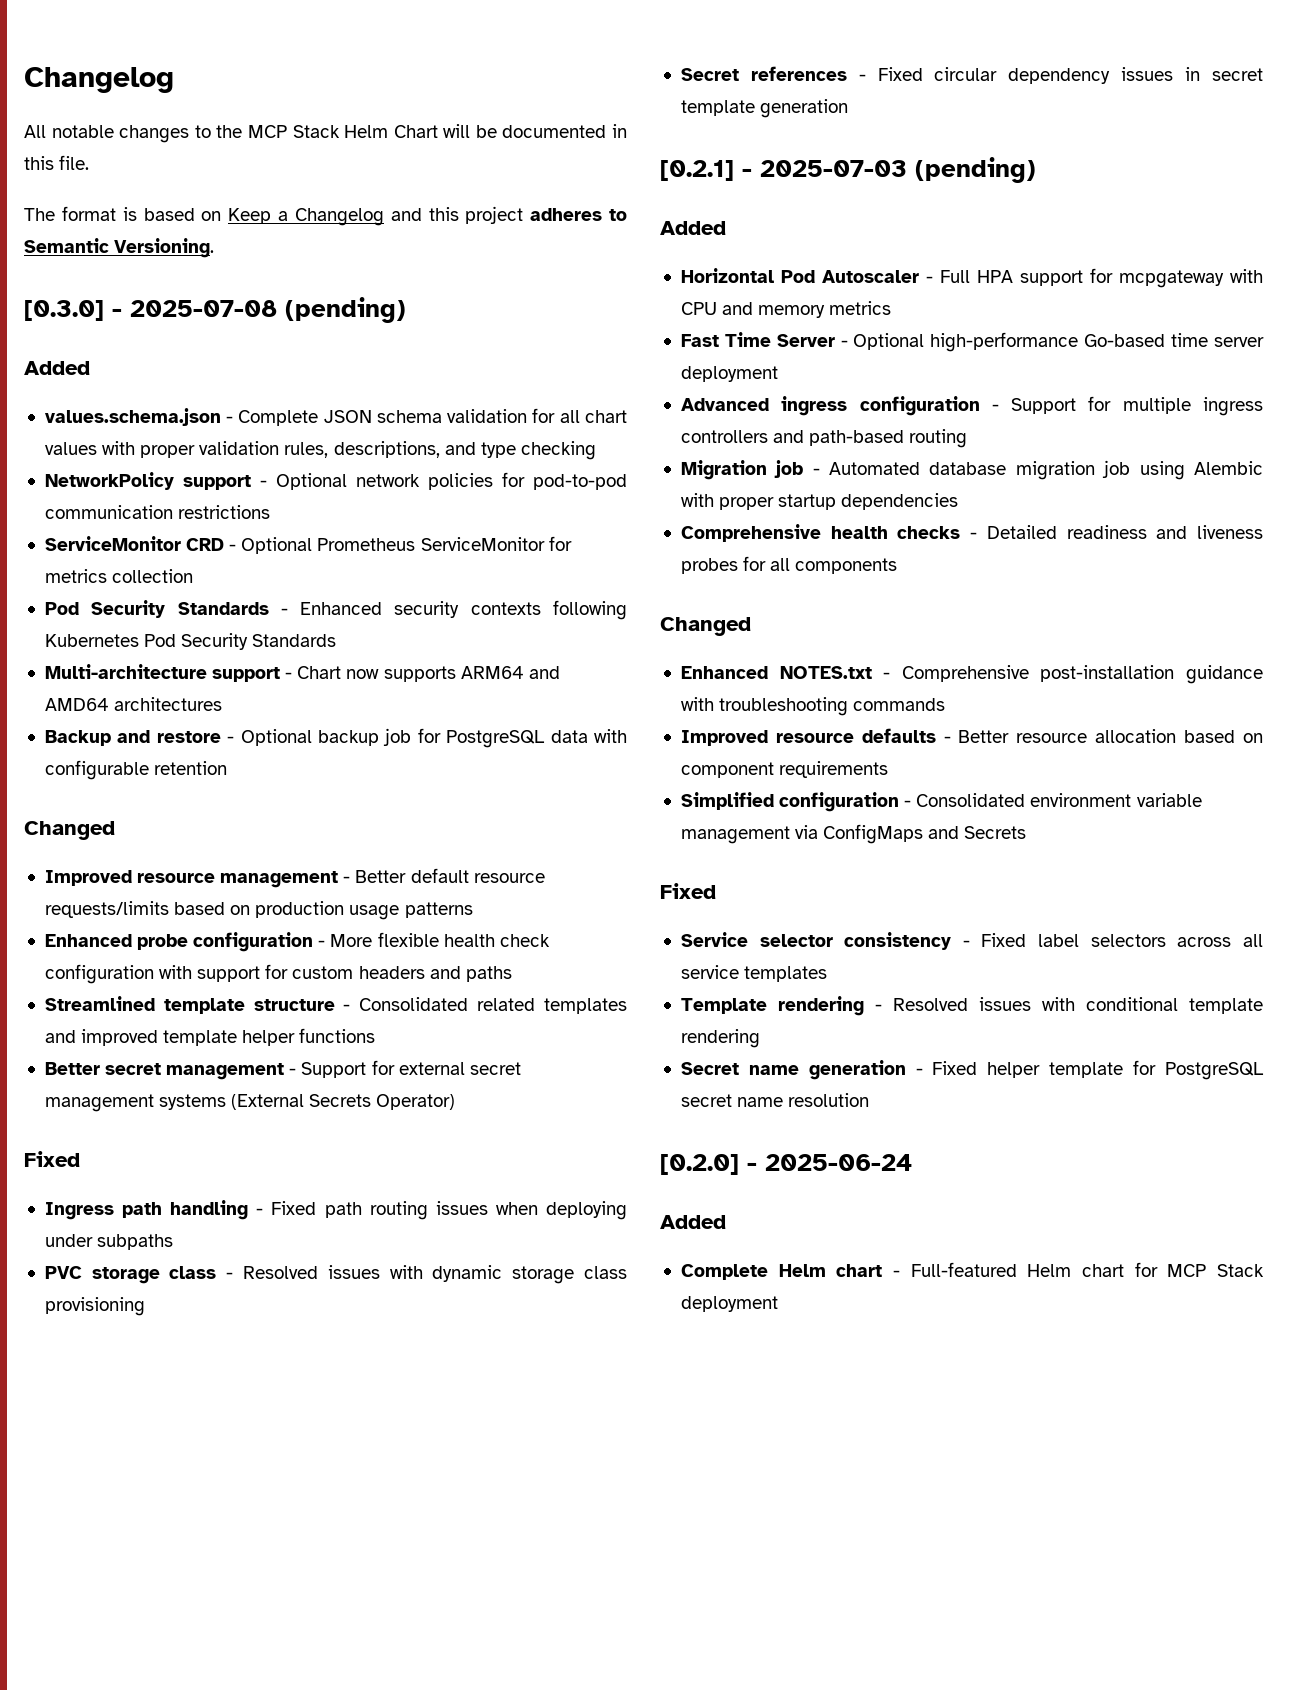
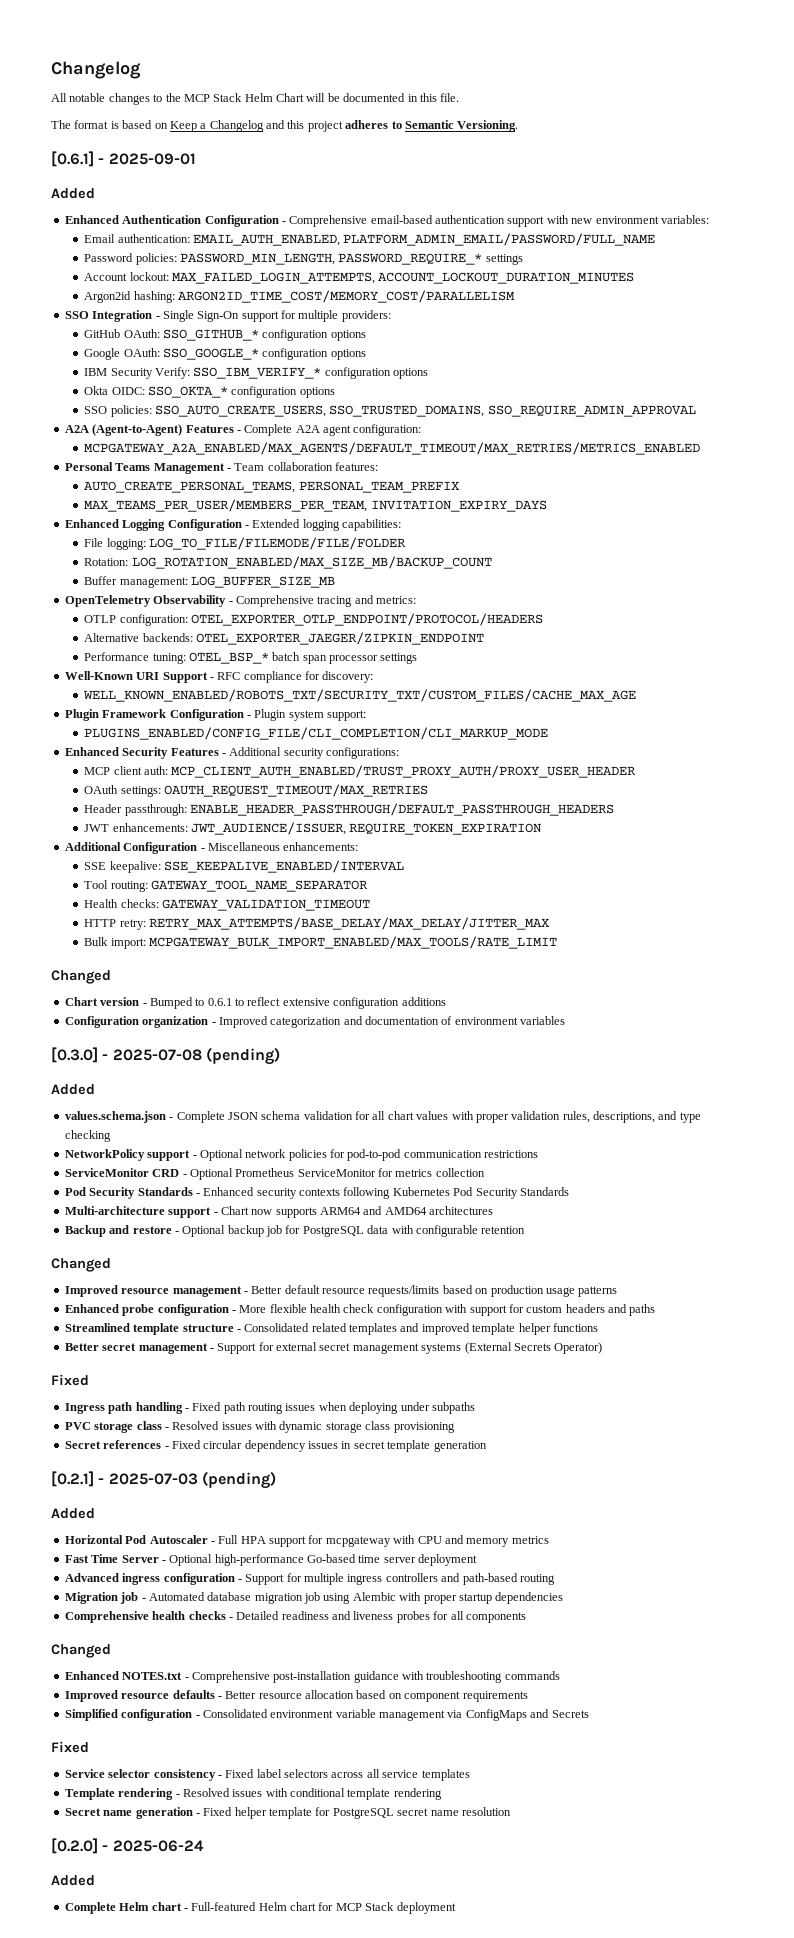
+ [0.6.1] - 2025-09-01
+ Added
+ Enhanced Authentication Configuration - Comprehensive email-based authentication support with new environment variables:
+ Email authentication: EMAIL_AUTH_ENABLED, PLATFORM_ADMIN_EMAIL/PASSWORD/FULL_NAME
+ Password policies: PASSWORD_MIN_LENGTH, PASSWORD_REQUIRE_* settings
+ Account lockout: MAX_FAILED_LOGIN_ATTEMPTS, ACCOUNT_LOCKOUT_DURATION_MINUTES
+ Argon2id hashing: ARGON2ID_TIME_COST/MEMORY_COST/PARALLELISM
+ SSO Integration - Single Sign-On support for multiple providers:
+ GitHub OAuth: SSO_GITHUB_* configuration options
+ Google OAuth: SSO_GOOGLE_* configuration options
+ IBM Security Verify: SSO_IBM_VERIFY_* configuration options
+ Okta OIDC: SSO_OKTA_* configuration options
+ SSO policies: SSO_AUTO_CREATE_USERS, SSO_TRUSTED_DOMAINS, SSO_REQUIRE_ADMIN_APPROVAL
+ A2A (Agent-to-Agent) Features - Complete A2A agent configuration:
+ MCPGATEWAY_A2A_ENABLED/MAX_AGENTS/DEFAULT_TIMEOUT/MAX_RETRIES/METRICS_ENABLED
+ Personal Teams Management - Team collaboration features:
+ AUTO_CREATE_PERSONAL_TEAMS, PERSONAL_TEAM_PREFIX
+ MAX_TEAMS_PER_USER/MEMBERS_PER_TEAM, INVITATION_EXPIRY_DAYS
+ Enhanced Logging Configuration - Extended logging capabilities:
+ File logging: LOG_TO_FILE/FILEMODE/FILE/FOLDER
+ Rotation: LOG_ROTATION_ENABLED/MAX_SIZE_MB/BACKUP_COUNT
+ Buffer management: LOG_BUFFER_SIZE_MB
+ OpenTelemetry Observability - Comprehensive tracing and metrics:
+ OTLP configuration: OTEL_EXPORTER_OTLP_ENDPOINT/PROTOCOL/HEADERS
+ Alternative backends: OTEL_EXPORTER_JAEGER/ZIPKIN_ENDPOINT
+ Performance tuning: OTEL_BSP_* batch span processor settings
+ Well-Known URI Support - RFC compliance for discovery:
+ WELL_KNOWN_ENABLED/ROBOTS_TXT/SECURITY_TXT/CUSTOM_FILES/CACHE_MAX_AGE
+ Plugin Framework Configuration - Plugin system support:
+ PLUGINS_ENABLED/CONFIG_FILE/CLI_COMPLETION/CLI_MARKUP_MODE
+ Enhanced Security Features - Additional security configurations:
+ MCP client auth: MCP_CLIENT_AUTH_ENABLED/TRUST_PROXY_AUTH/PROXY_USER_HEADER
+ OAuth settings: OAUTH_REQUEST_TIMEOUT/MAX_RETRIES
+ Header passthrough: ENABLE_HEADER_PASSTHROUGH/DEFAULT_PASSTHROUGH_HEADERS
+ JWT enhancements: JWT_AUDIENCE/ISSUER, REQUIRE_TOKEN_EXPIRATION
+ Additional Configuration - Miscellaneous enhancements:
+ SSE keepalive: SSE_KEEPALIVE_ENABLED/INTERVAL
+ Tool routing: GATEWAY_TOOL_NAME_SEPARATOR
+ Health checks: GATEWAY_VALIDATION_TIMEOUT
+ HTTP retry: RETRY_MAX_ATTEMPTS/BASE_DELAY/MAX_DELAY/JITTER_MAX
+ Bulk import: MCPGATEWAY_BULK_IMPORT_ENABLED/MAX_TOOLS/RATE_LIMIT
+ Changed
+ Chart version - Bumped to 0.6.1 to reflect extensive configuration additions
+ Configuration organization - Improved categorization and documentation of environment variables

